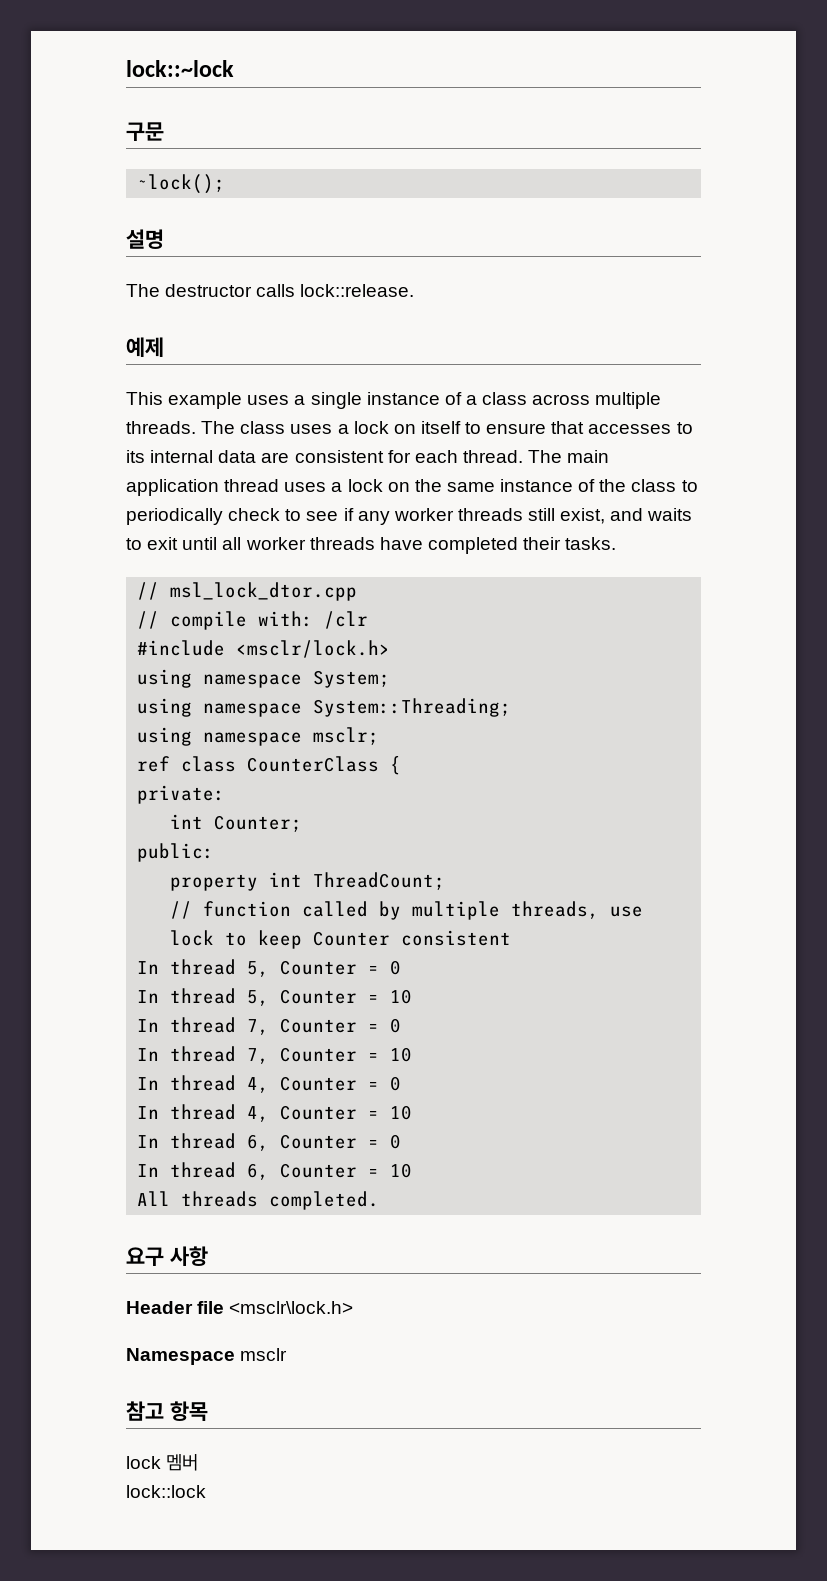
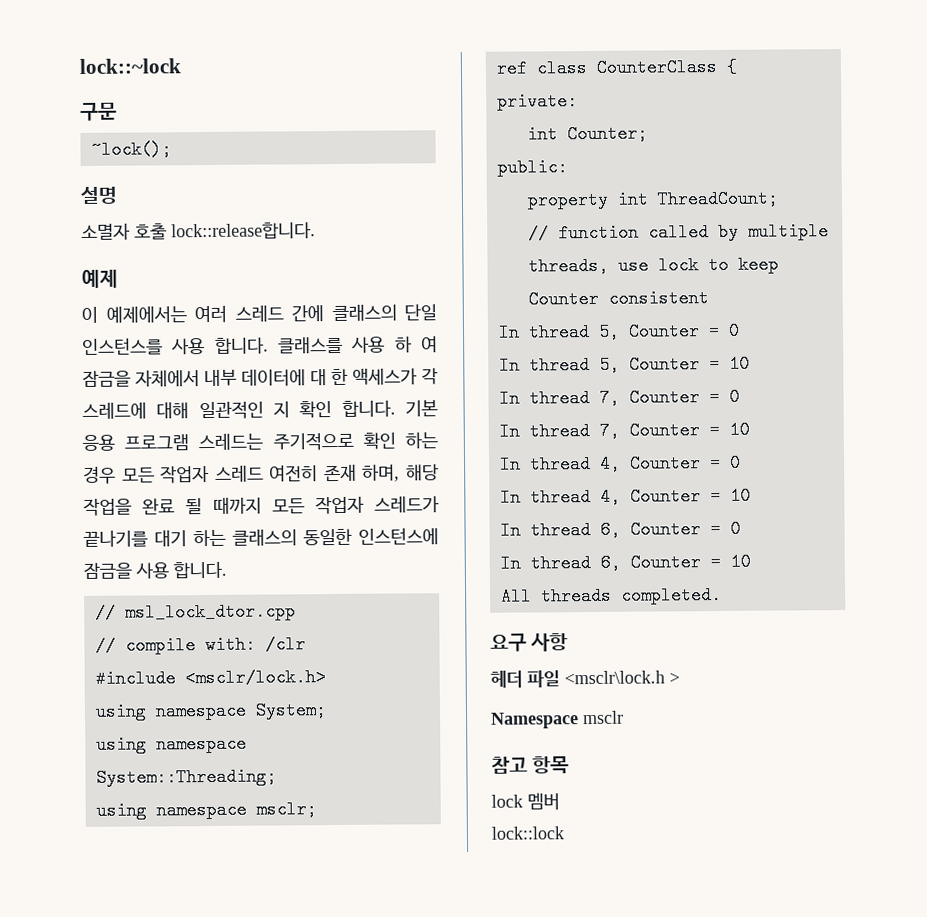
- The destructor calls lock::release.
+ 소멸자 호출 lock::release합니다.
  예제
- This example uses a single instance of a class across multiple threads. The class uses a lock on itself to ensure that accesses to its internal data are consistent for each thread. The main application thread uses a lock on the same instance of the class to periodically check to see if any worker threads still exist, and waits to exit until all worker threads have completed their tasks.
+ 이 예제에서는 여러 스레드 간에 클래스의 단일 인스턴스를 사용 합니다. 클래스를 사용 하 여 잠금을 자체에서 내부 데이터에 대 한 액세스가 각 스레드에 대해 일관적인 지 확인 합니다. 기본 응용 프로그램 스레드는 주기적으로 확인 하는 경우 모든 작업자 스레드 여전히 존재 하며, 해당 작업을 완료 될 때까지 모든 작업자 스레드가 끝나기를 대기 하는 클래스의 동일한 인스턴스에 잠금을 사용 합니다.
- Header file <msclr\lock.h>
+ 헤더 파일 <msclr\lock.h >

